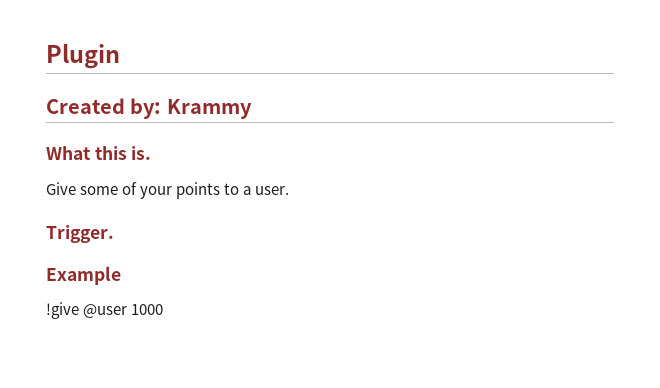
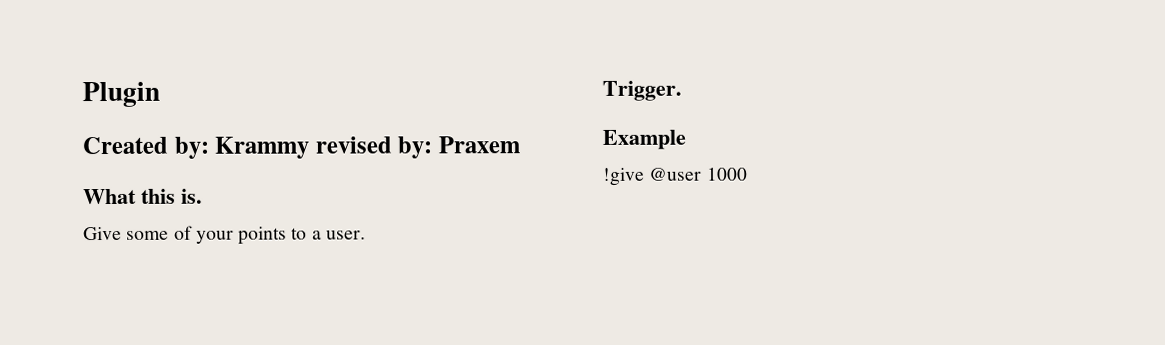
- Created by: Krammy
+ Created by: Krammy revised by: Praxem

